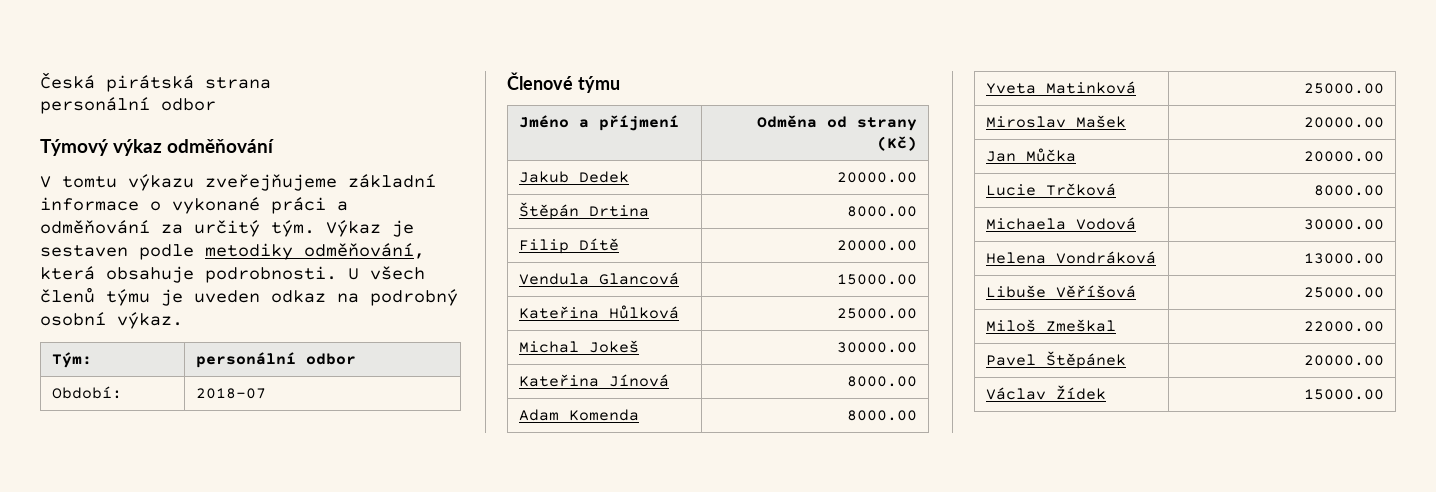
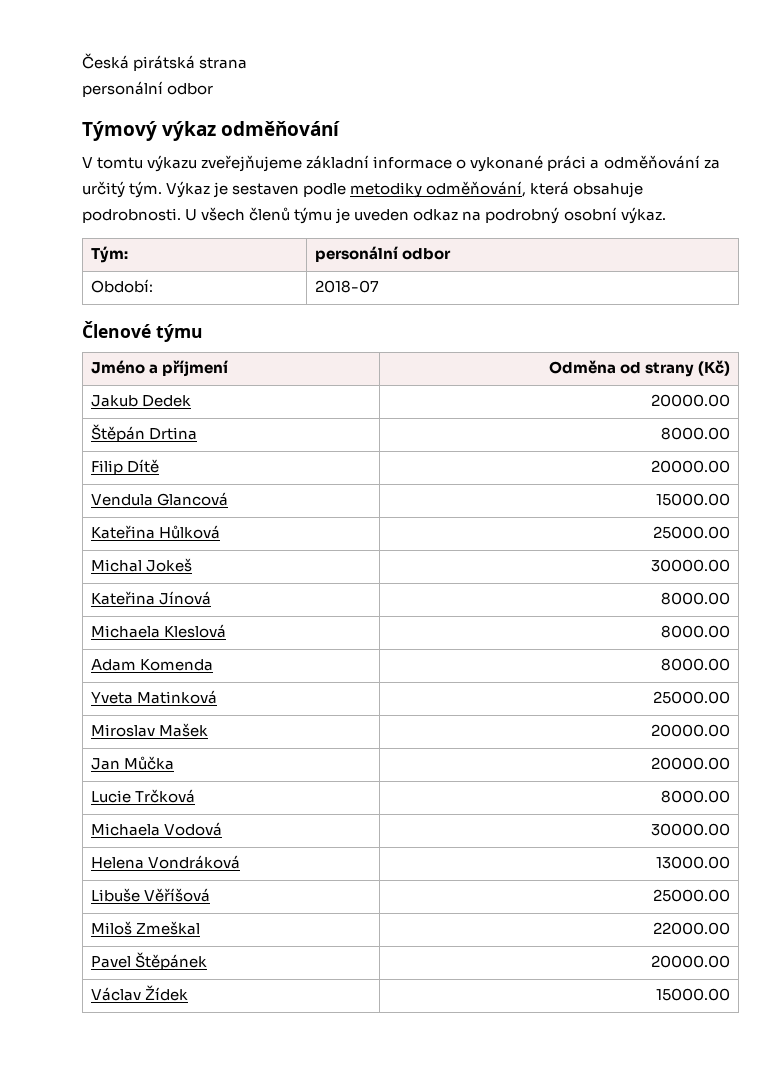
+ Michaela Kleslová | 8000.00

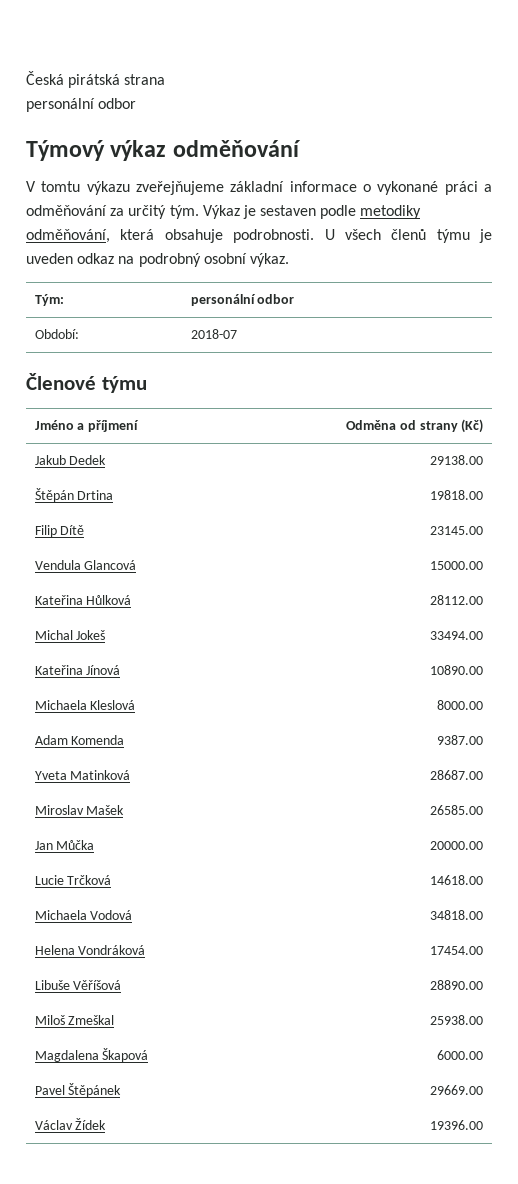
- Jakub Dedek | 20000.00
+ Jakub Dedek | 29138.00
- Štěpán Drtina | 8000.00
+ Štěpán Drtina | 19818.00
- Filip Dítě | 20000.00
+ Filip Dítě | 23145.00
- Kateřina Hůlková | 25000.00
+ Kateřina Hůlková | 28112.00
- Michal Jokeš | 30000.00
+ Michal Jokeš | 33494.00
- Kateřina Jínová | 8000.00
+ Kateřina Jínová | 10890.00
- Adam Komenda | 8000.00
+ Adam Komenda | 9387.00
- Yveta Matinková | 25000.00
+ Yveta Matinková | 28687.00
- Miroslav Mašek | 20000.00
+ Miroslav Mašek | 26585.00
- Lucie Trčková | 8000.00
+ Lucie Trčková | 14618.00
- Michaela Vodová | 30000.00
+ Michaela Vodová | 34818.00
- Helena Vondráková | 13000.00
+ Helena Vondráková | 17454.00
- Libuše Věříšová | 25000.00
+ Libuše Věříšová | 28890.00
- Miloš Zmeškal | 22000.00
+ Miloš Zmeškal | 25938.00
+ Magdalena Škapová | 6000.00
- Pavel Štěpánek | 20000.00
+ Pavel Štěpánek | 29669.00
- Václav Žídek | 15000.00
+ Václav Žídek | 19396.00

